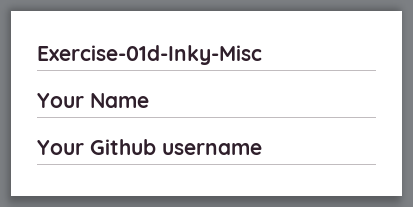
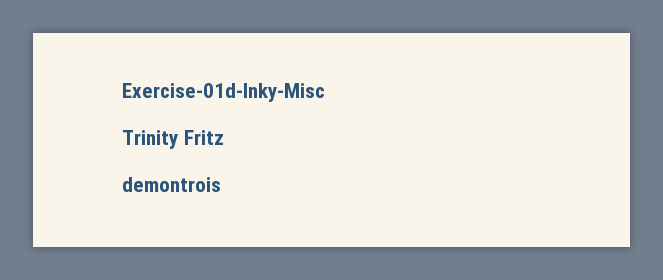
- Your Name
- Your Github username
+ Trinity Fritz
+ demontrois

